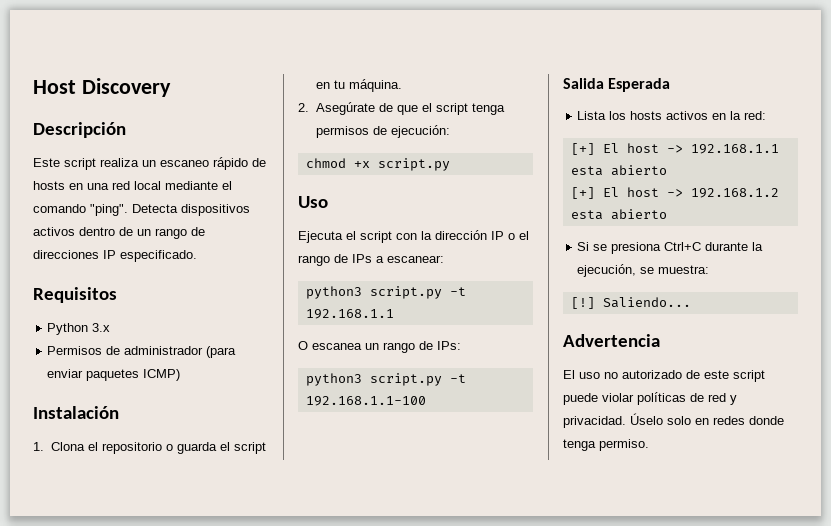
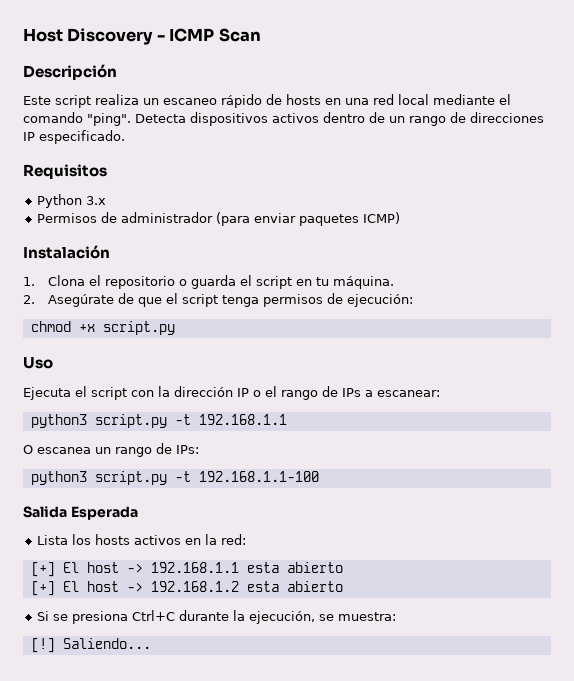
- Host Discovery
+ Host Discovery - ICMP Scan
- Advertencia
- El uso no autorizado de este script puede violar políticas de red y privacidad. Úselo solo en redes donde tenga permiso.

